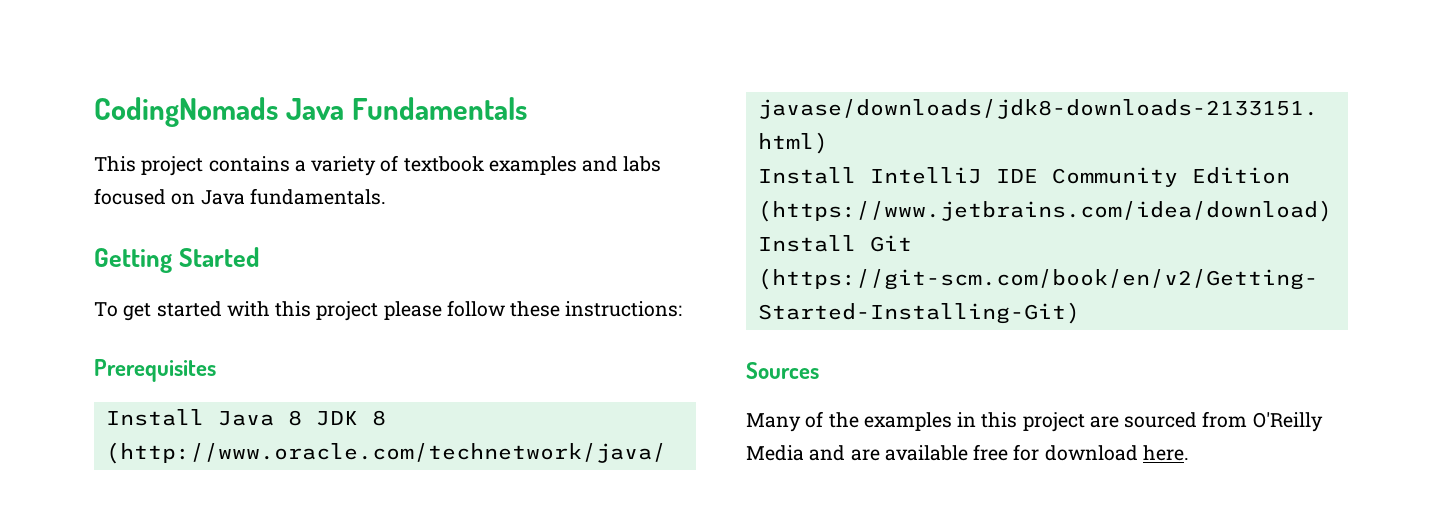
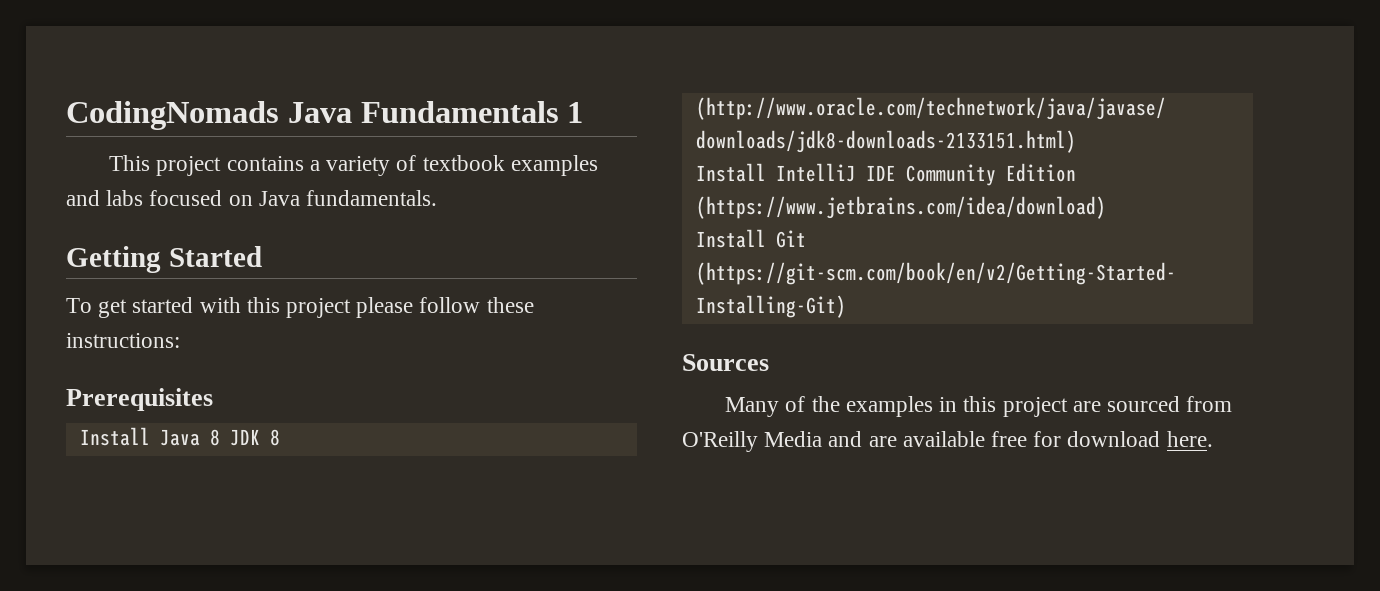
- CodingNomads Java Fundamentals
+ CodingNomads Java Fundamentals 1

